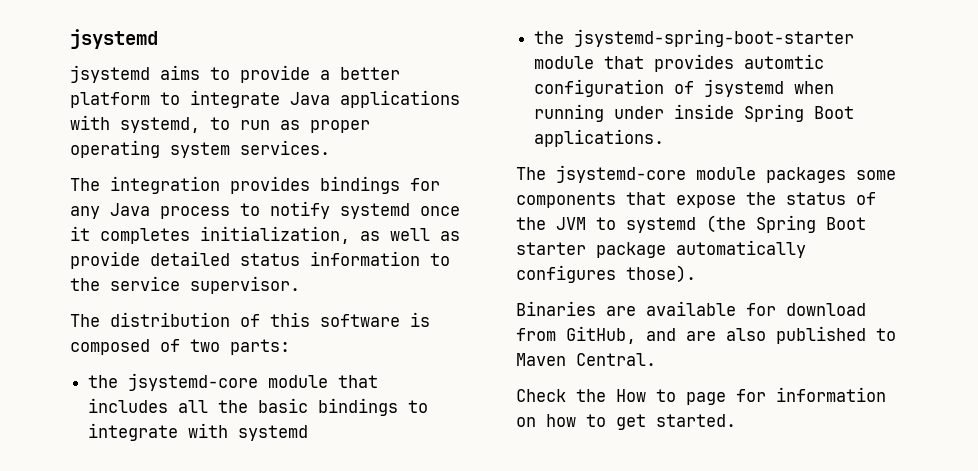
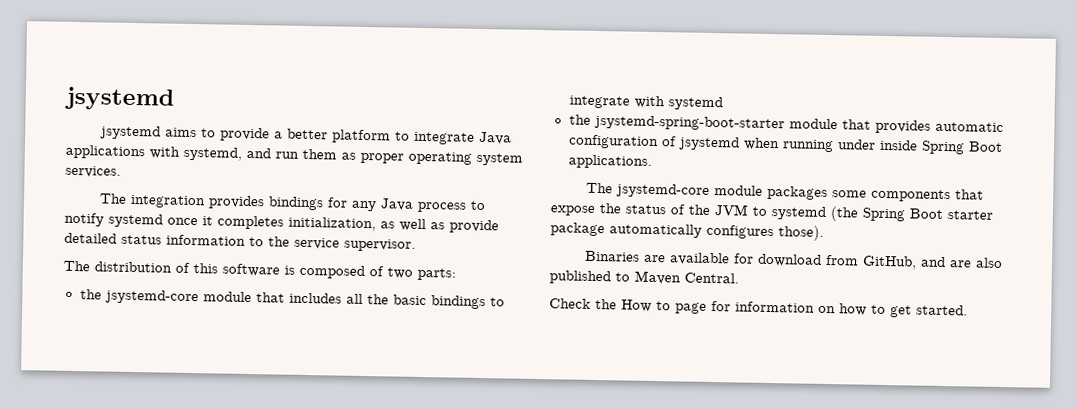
- jsystemd aims to provide a better platform to integrate Java applications with systemd, to run as proper operating system services.
+ jsystemd aims to provide a better platform to integrate Java applications with systemd, and run them as proper operating system services.
- the jsystemd-spring-boot-starter module that provides automtic configuration of jsystemd when running under inside Spring Boot applications.
+ the jsystemd-spring-boot-starter module that provides automatic configuration of jsystemd when running under inside Spring Boot applications.

